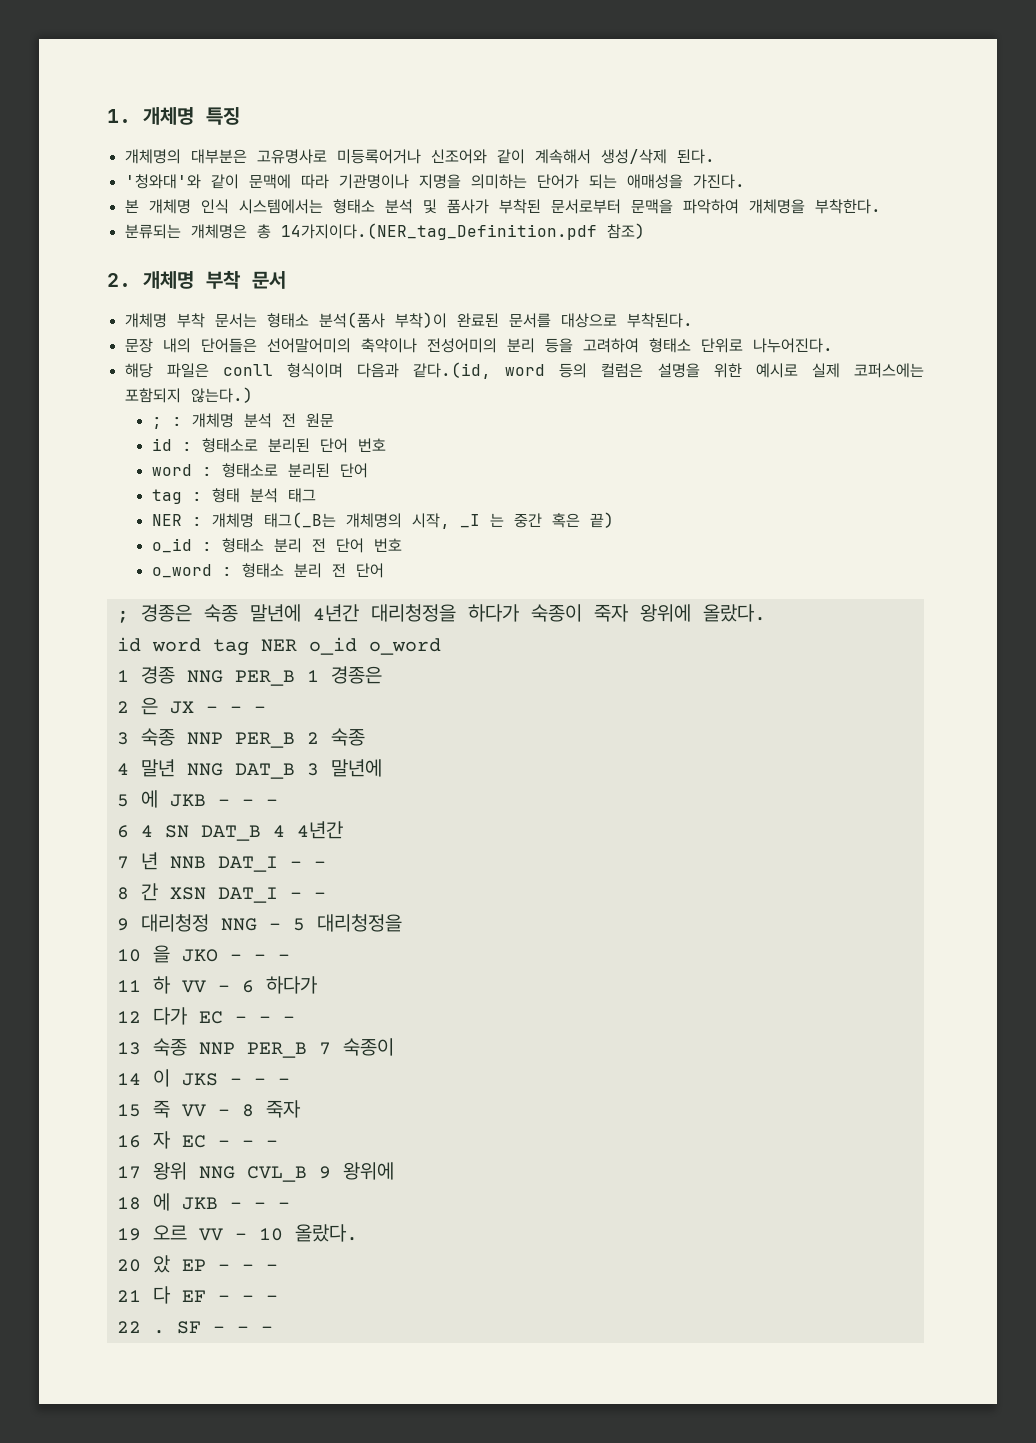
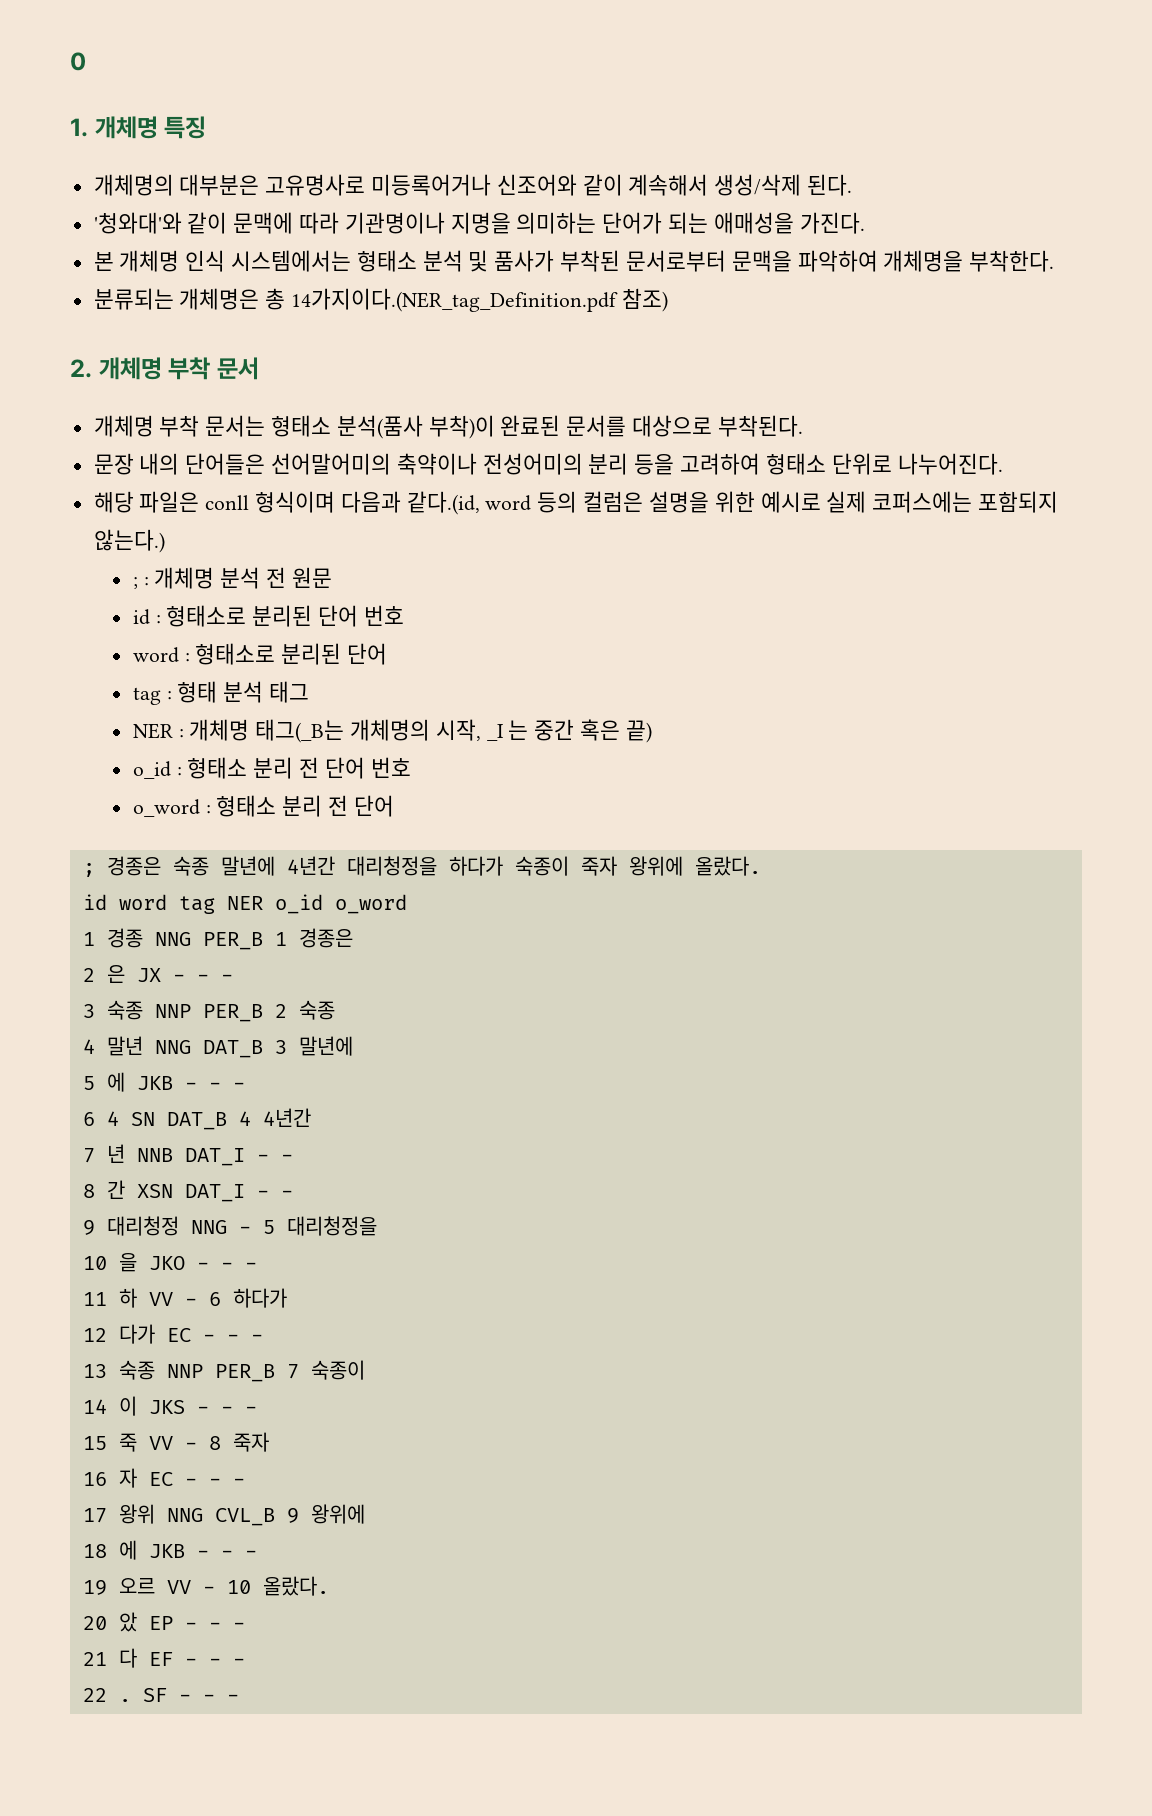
+ 0

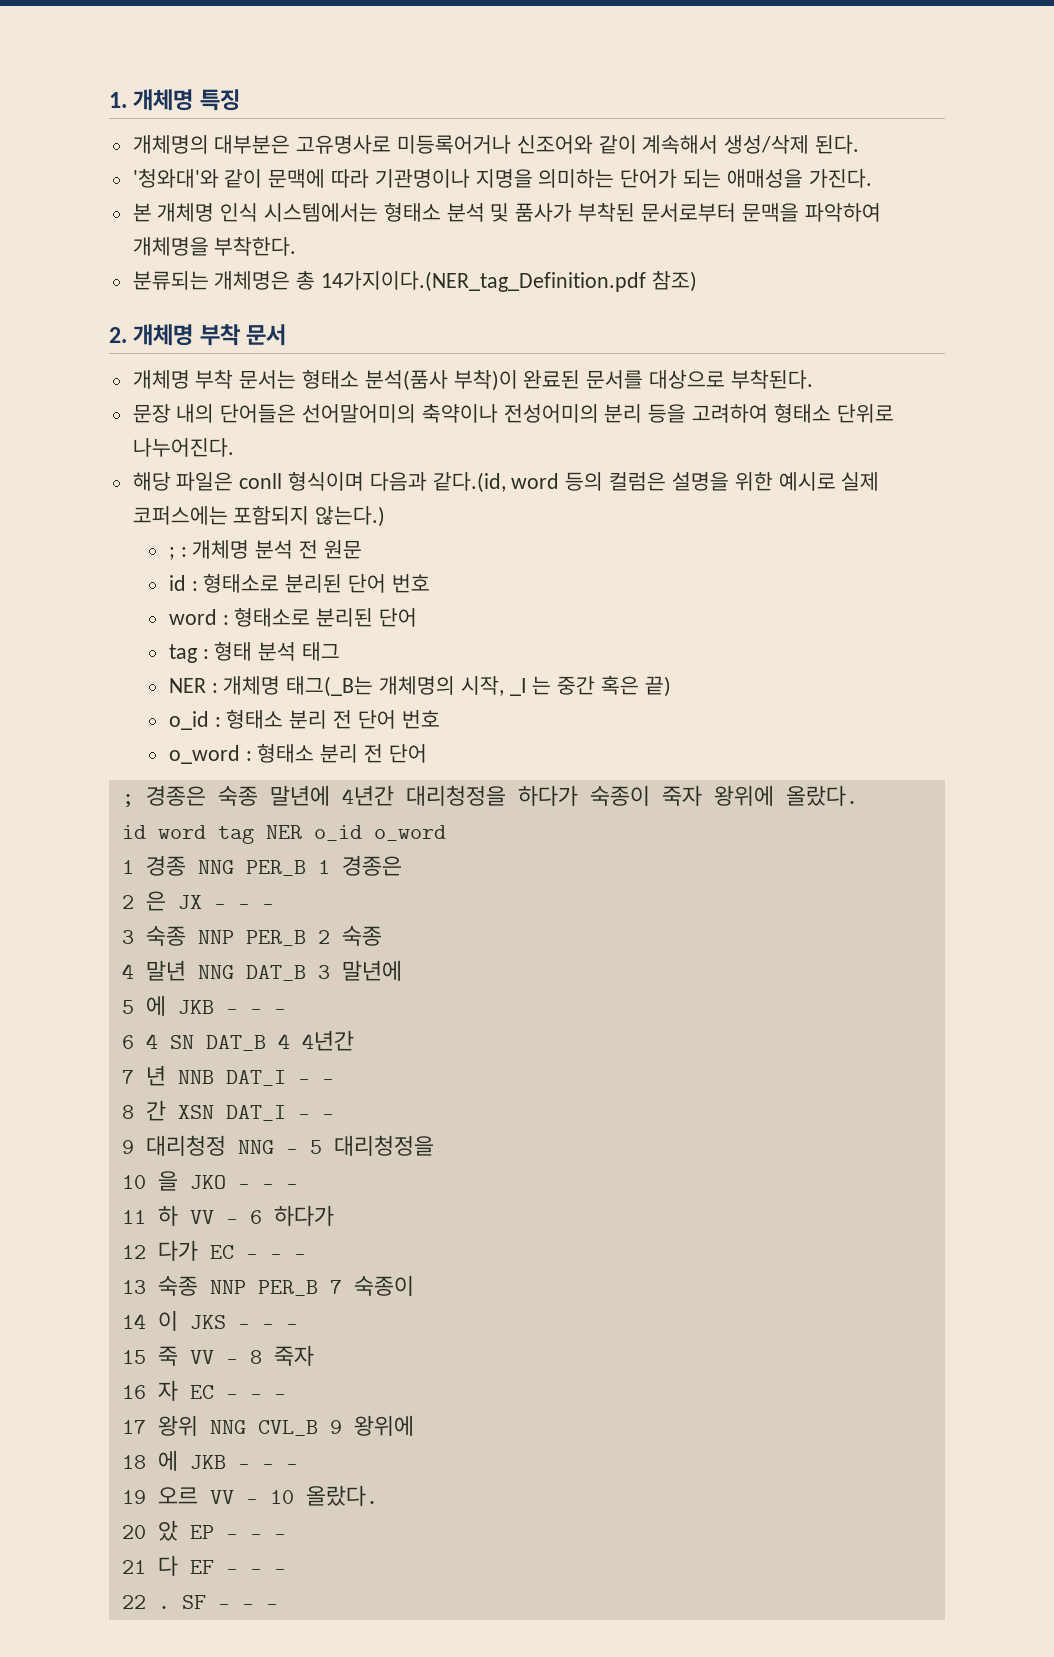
- 0

